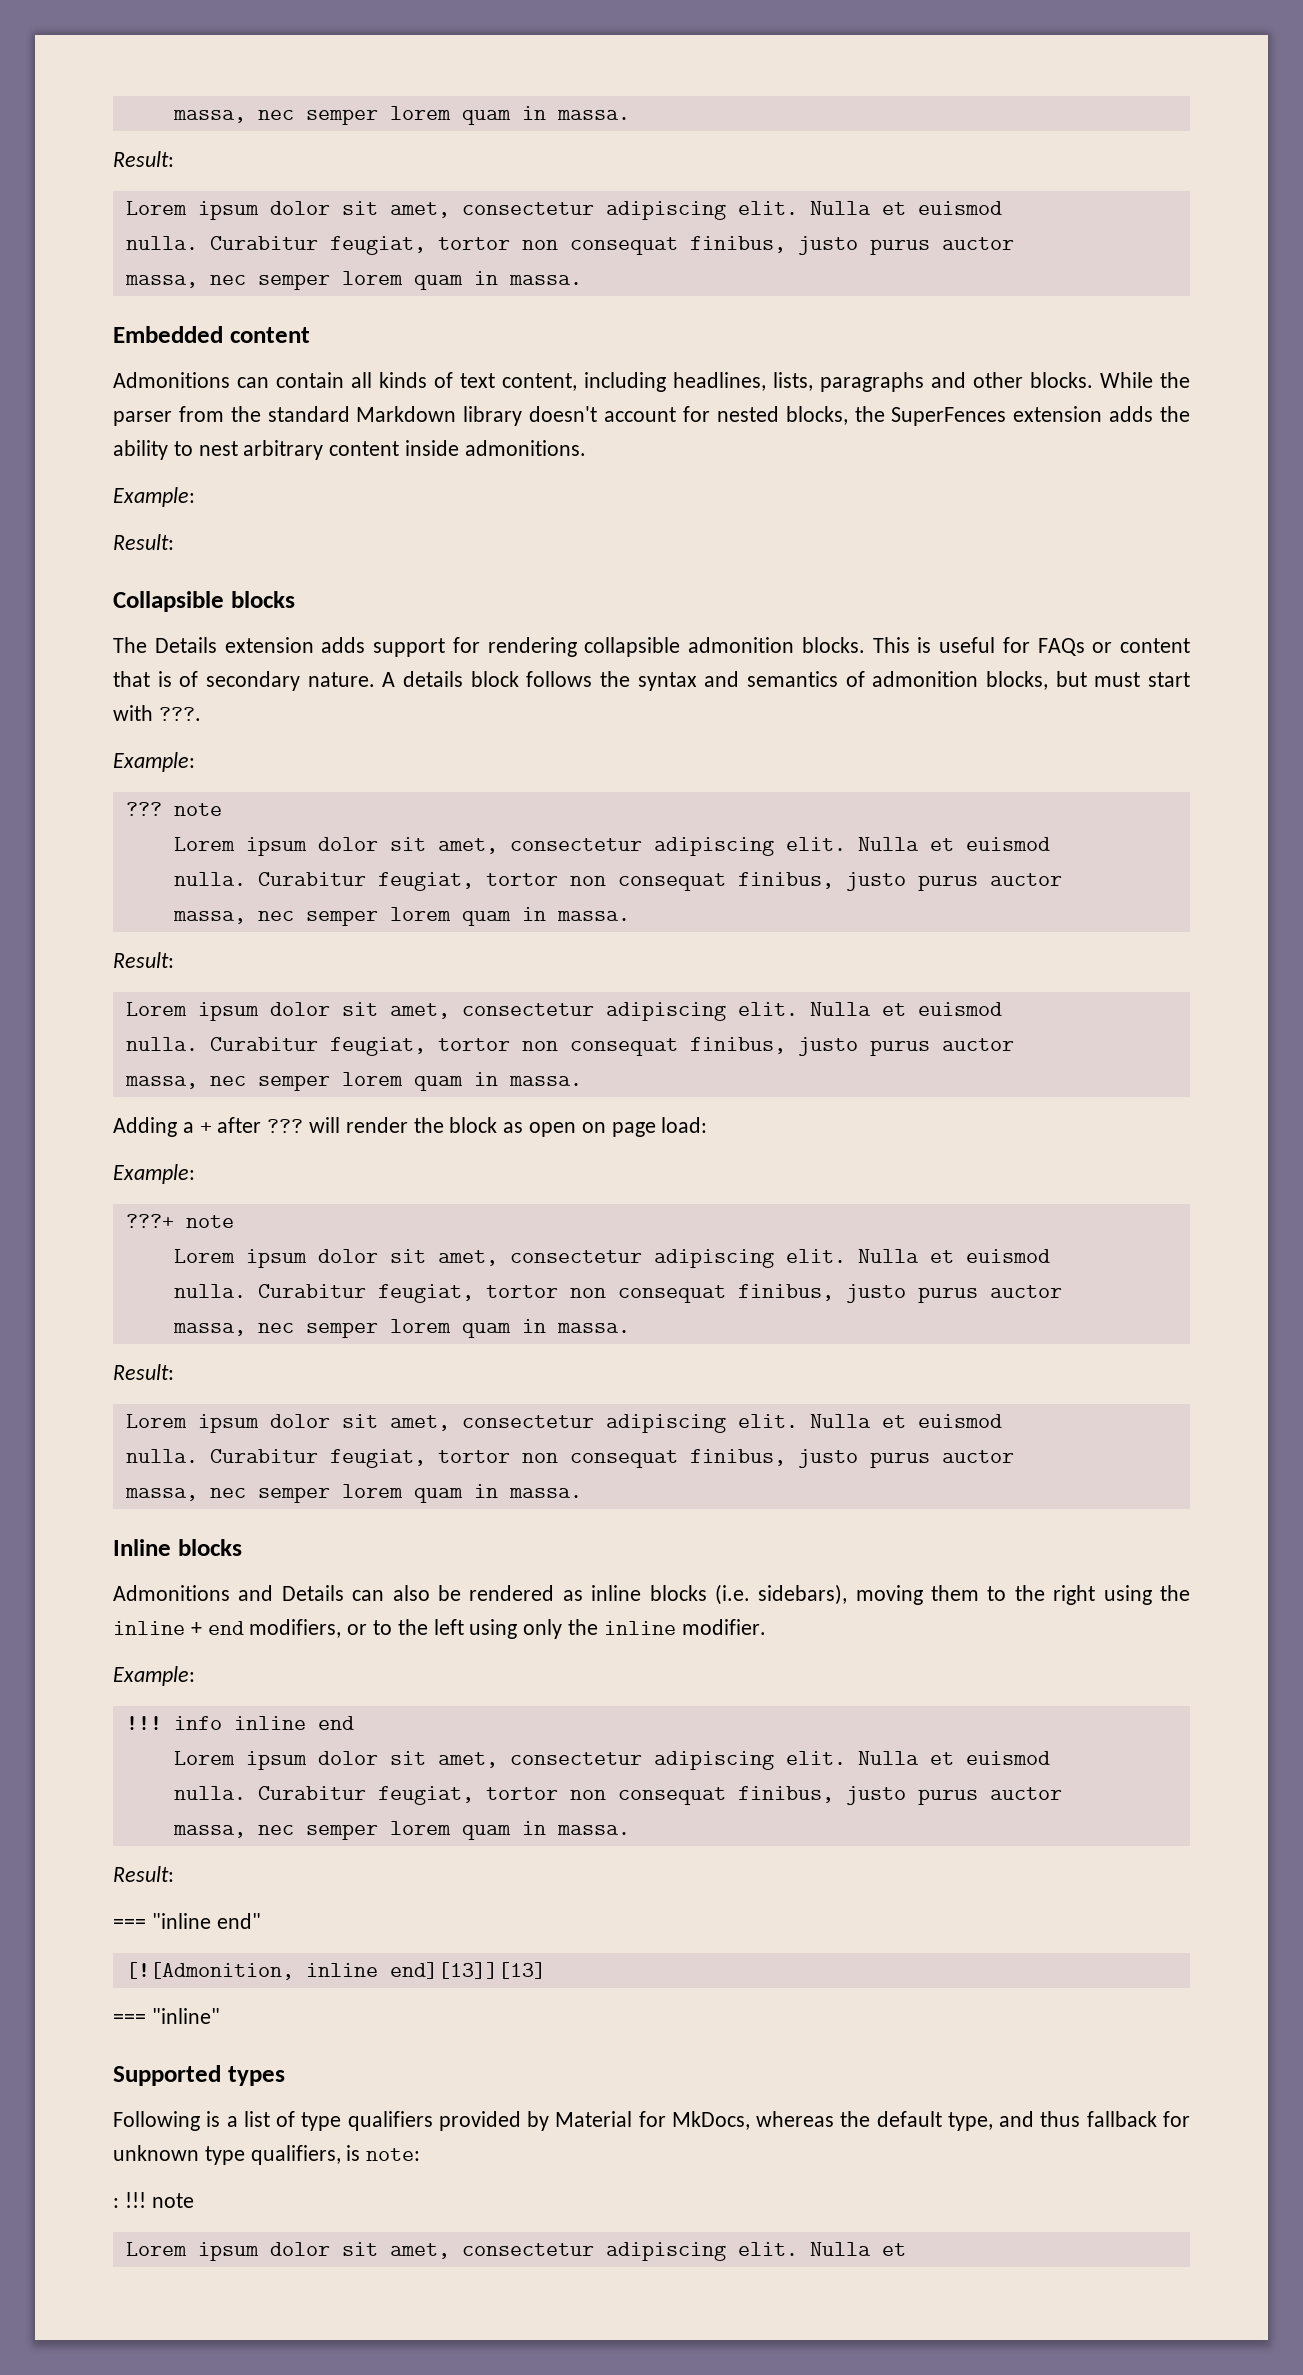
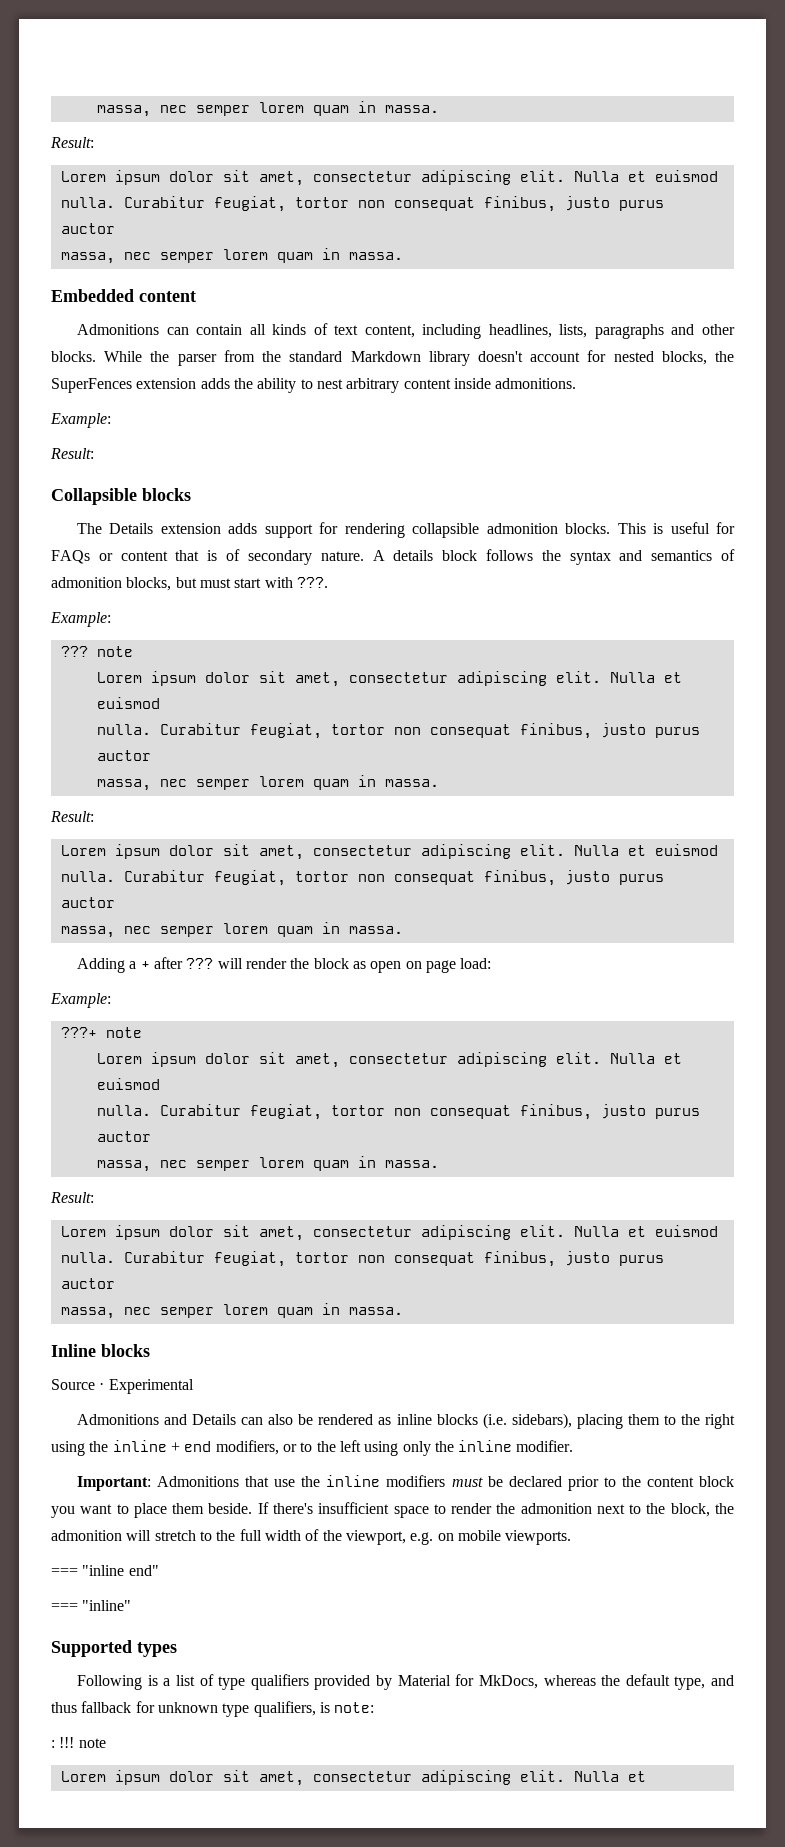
+ Source · Experimental
- Admonitions and Details can also be rendered as inline blocks (i.e. sidebars), moving them to the right using the inline + end modifiers, or to the left using only the inline modifier.
- Example:
- !!! info inline end
- Lorem ipsum dolor sit amet, consectetur adipiscing elit. Nulla et euismod
- nulla. Curabitur feugiat, tortor non consequat finibus, justo purus auctor
- massa, nec semper lorem quam in massa.
- Result:
+ Admonitions and Details can also be rendered as inline blocks (i.e. sidebars), placing them to the right using the inline + end modifiers, or to the left using only the inline modifier.
+ Important: Admonitions that use the inline modifiers must be declared prior to the content block you want to place them beside. If there's insufficient space to render the admonition next to the block, the admonition will stretch to the full width of the viewport, e.g. on mobile viewports.
- [![Admonition, inline end][13]][13]

